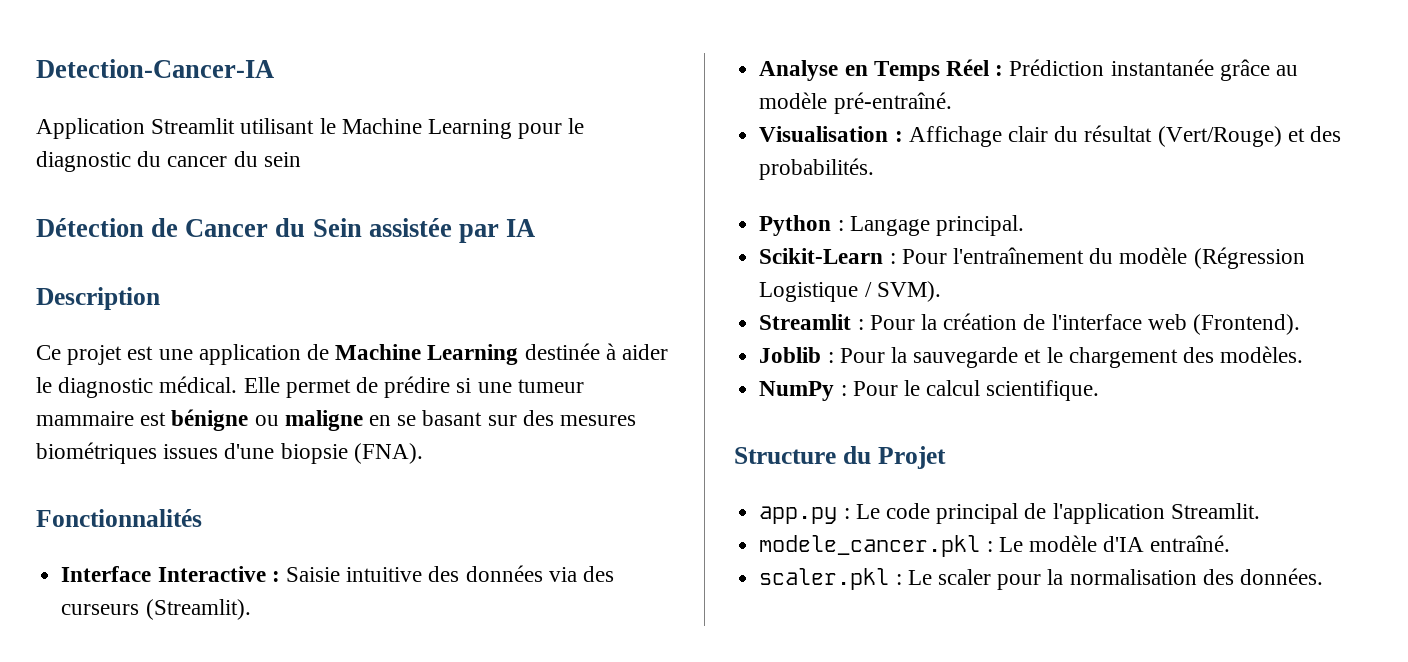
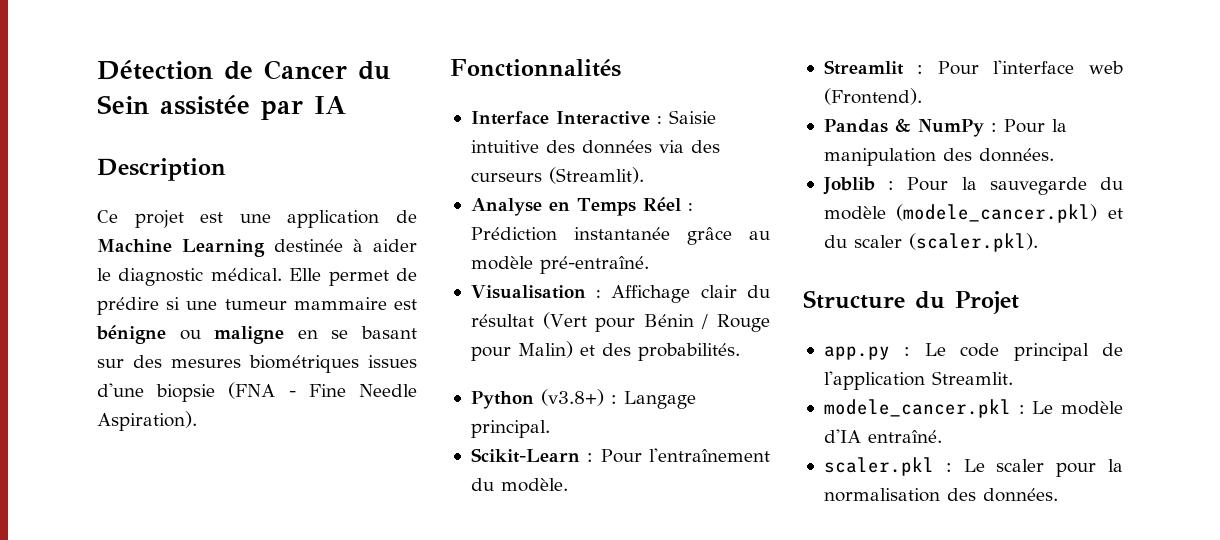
- Detection-Cancer-IA
- Application Streamlit utilisant le Machine Learning pour le diagnostic du cancer du sein
- Elle permet de prédire si une tumeur mammaire est bénigne ou maligne en se basant sur des mesures biométriques issues d'une biopsie (FNA).
+ Elle permet de prédire si une tumeur mammaire est bénigne ou maligne en se basant sur des mesures biométriques issues d'une biopsie (FNA - Fine Needle Aspiration).
- Visualisation : Affichage clair du résultat (Vert/Rouge) et des probabilités.
+ Visualisation : Affichage clair du résultat (Vert pour Bénin / Rouge pour Malin) et des probabilités.
- Python : Langage principal.
+ Python (v3.8+) : Langage principal.
- Scikit-Learn : Pour l'entraînement du modèle (Régression Logistique / SVM).
+ Scikit-Learn : Pour l'entraînement du modèle.
- Streamlit : Pour la création de l'interface web (Frontend).
+ Streamlit : Pour l'interface web (Frontend).
+ Pandas & NumPy : Pour la manipulation des données.
- Joblib : Pour la sauvegarde et le chargement des modèles.
- NumPy : Pour le calcul scientifique.
+ Joblib : Pour la sauvegarde du modèle (modele_cancer.pkl) et du scaler (scaler.pkl).

